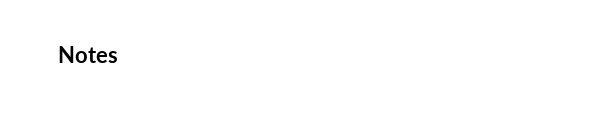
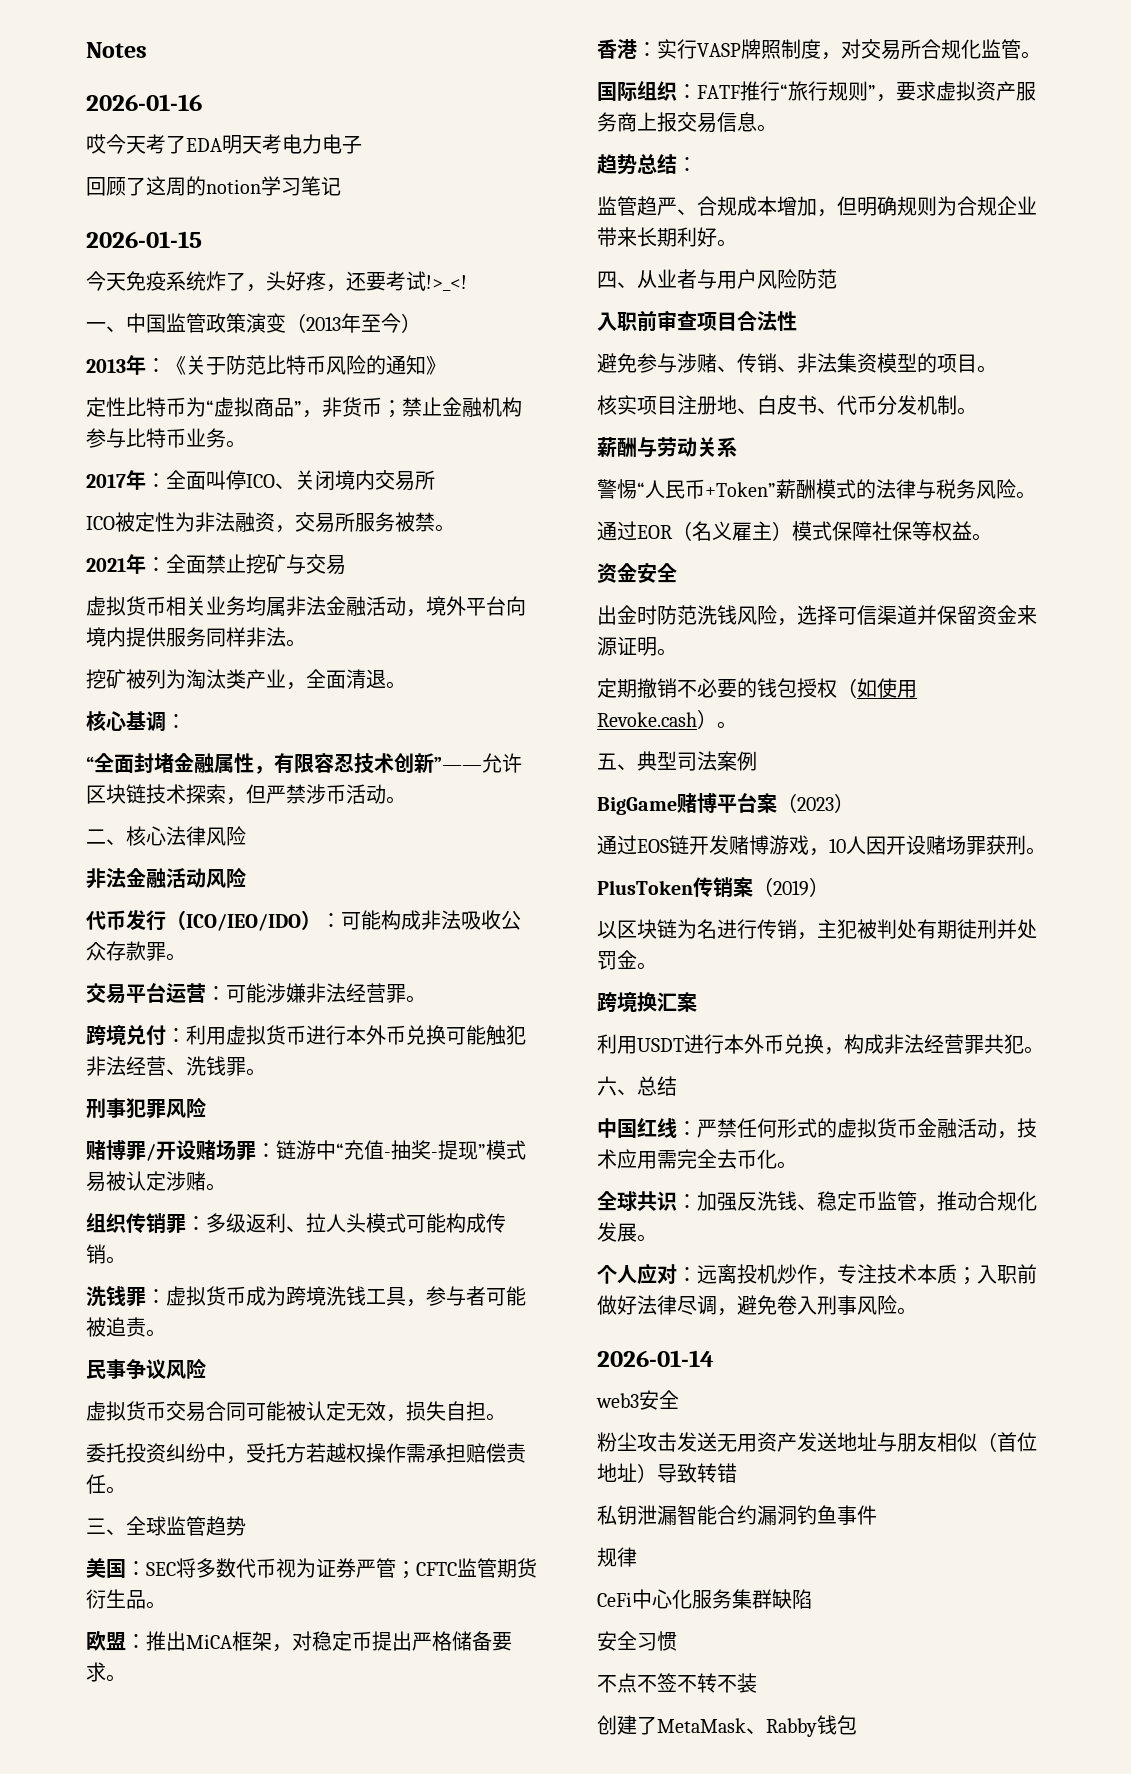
+ 2026-01-16
+ 哎今天考了EDA明天考电力电子
+ 回顾了这周的notion学习笔记
+ 2026-01-15
+ 今天免疫系统炸了，头好疼，还要考试!>_<!
+ 一、中国监管政策演变（2013年至今）
+ 2013年：《关于防范比特币风险的通知》
+ 定性比特币为“虚拟商品”，非货币；禁止金融机构参与比特币业务。
+ 2017年：全面叫停ICO、关闭境内交易所
+ ICO被定性为非法融资，交易所服务被禁。
+ 2021年：全面禁止挖矿与交易
+ 虚拟货币相关业务均属非法金融活动，境外平台向境内提供服务同样非法。
+ 挖矿被列为淘汰类产业，全面清退。
+ 核心基调：
+ “全面封堵金融属性，有限容忍技术创新”——允许区块链技术探索，但严禁涉币活动。
+ 二、核心法律风险
+ 非法金融活动风险
+ 代币发行（ICO/IEO/IDO）：可能构成非法吸收公众存款罪。
+ 交易平台运营：可能涉嫌非法经营罪。
+ 跨境兑付：利用虚拟货币进行本外币兑换可能触犯非法经营、洗钱罪。
+ 刑事犯罪风险
+ 赌博罪/开设赌场罪：链游中“充值-抽奖-提现”模式易被认定涉赌。
+ 组织传销罪：多级返利、拉人头模式可能构成传销。
+ 洗钱罪：虚拟货币成为跨境洗钱工具，参与者可能被追责。
+ 民事争议风险
+ 虚拟货币交易合同可能被认定无效，损失自担。
+ 委托投资纠纷中，受托方若越权操作需承担赔偿责任。
+ 三、全球监管趋势
+ 美国：SEC将多数代币视为证券严管；CFTC监管期货衍生品。
+ 欧盟：推出MiCA框架，对稳定币提出严格储备要求。
+ 香港：实行VASP牌照制度，对交易所合规化监管。
+ 国际组织：FATF推行“旅行规则”，要求虚拟资产服务商上报交易信息。
+ 趋势总结：
+ 监管趋严、合规成本增加，但明确规则为合规企业带来长期利好。
+ 四、从业者与用户风险防范
+ 入职前审查项目合法性
+ 避免参与涉赌、传销、非法集资模型的项目。
+ 核实项目注册地、白皮书、代币分发机制。
+ 薪酬与劳动关系
+ 警惕“人民币+Token”薪酬模式的法律与税务风险。
+ 通过EOR（名义雇主）模式保障社保等权益。
+ 资金安全
+ 出金时防范洗钱风险，选择可信渠道并保留资金来源证明。
+ 定期撤销不必要的钱包授权（如使用Revoke.cash）。
+ 五、典型司法案例
+ BigGame赌博平台案（2023）
+ 通过EOS链开发赌博游戏，10人因开设赌场罪获刑。
+ PlusToken传销案（2019）
+ 以区块链为名进行传销，主犯被判处有期徒刑并处罚金。
+ 跨境换汇案
+ 利用USDT进行本外币兑换，构成非法经营罪共犯。
+ 六、总结
+ 中国红线：严禁任何形式的虚拟货币金融活动，技术应用需完全去币化。
+ 全球共识：加强反洗钱、稳定币监管，推动合规化发展。
+ 个人应对：远离投机炒作，专注技术本质；入职前做好法律尽调，避免卷入刑事风险。
+ 2026-01-14
+ web3安全
+ 粉尘攻击发送无用资产发送地址与朋友相似（首位地址）导致转错
+ 私钥泄漏智能合约漏洞钓鱼事件
+ 规律
+ CeFi中心化服务集群缺陷
+ 安全习惯
+ 不点不签不转不装
+ 创建了MetaMask、Rabby钱包

